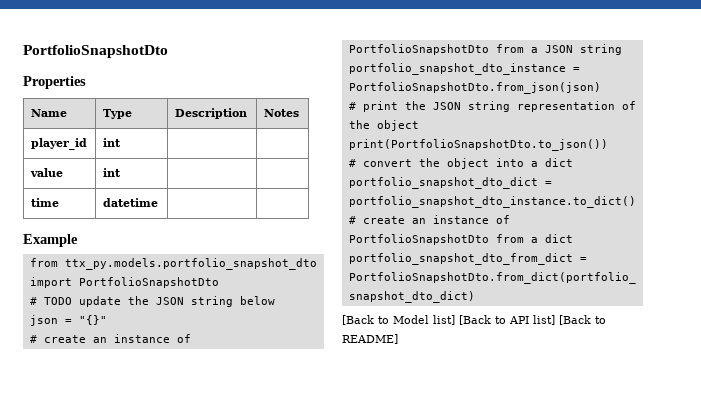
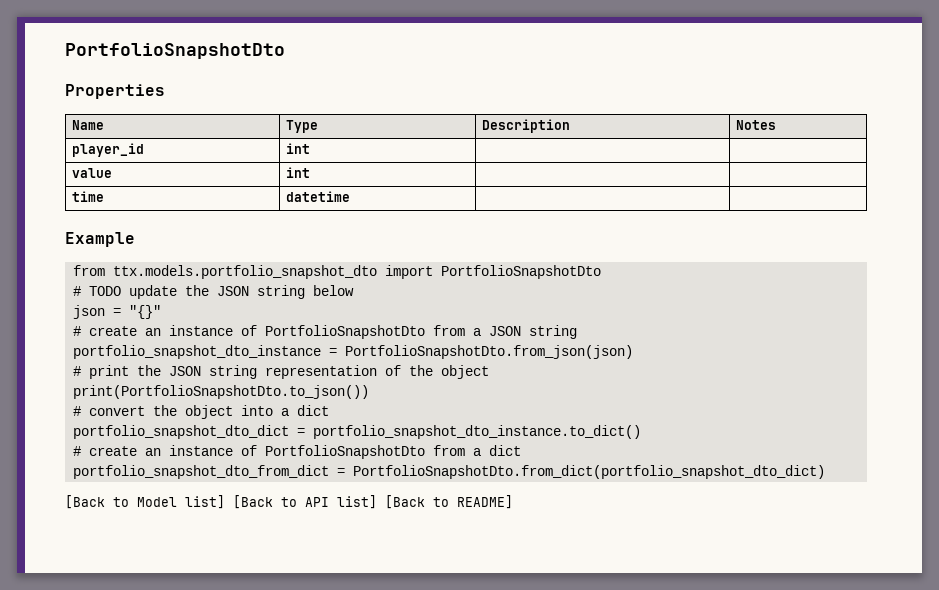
- from ttx_py.models.portfolio_snapshot_dto import PortfolioSnapshotDto
+ from ttx.models.portfolio_snapshot_dto import PortfolioSnapshotDto

